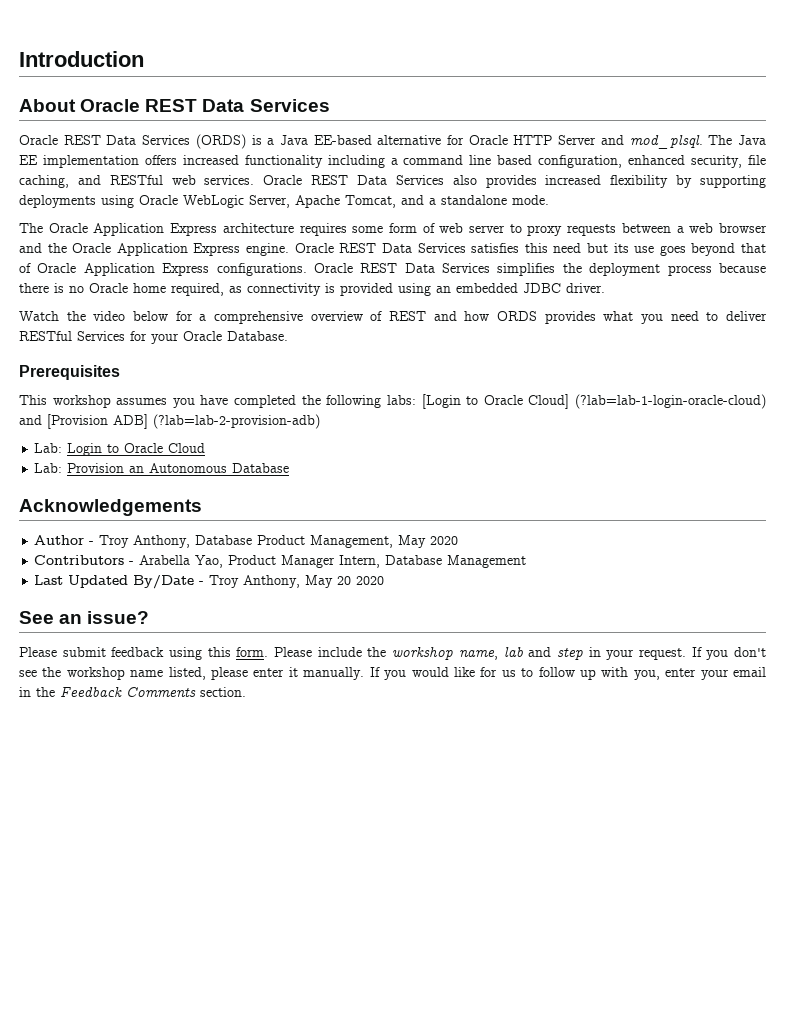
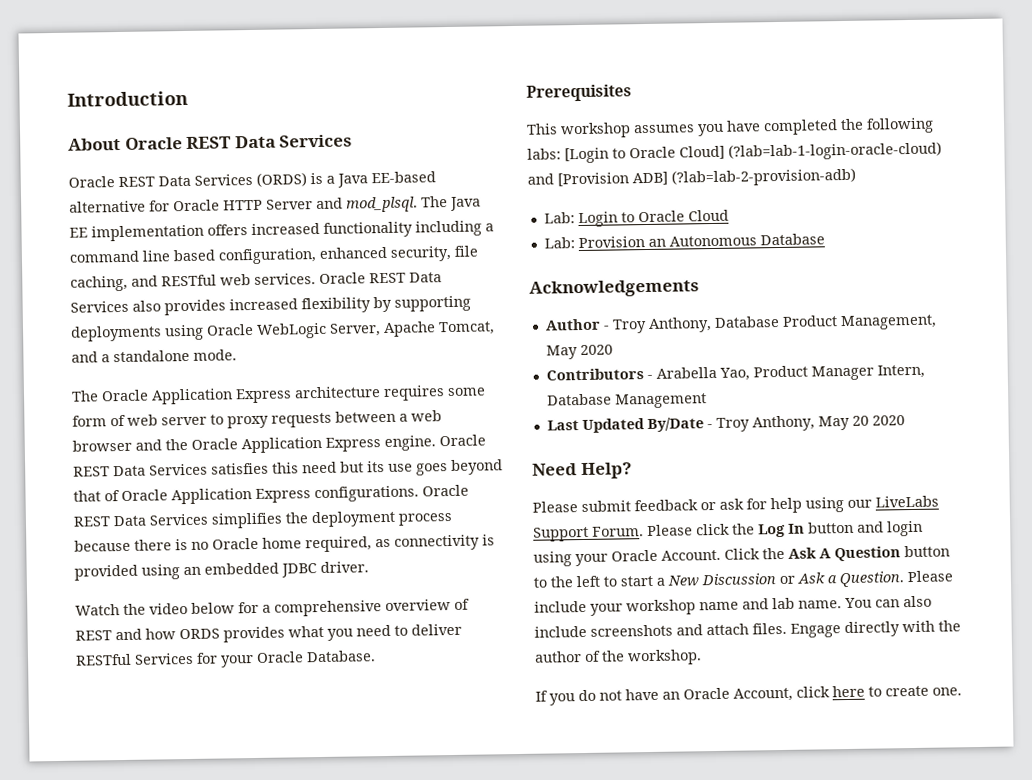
- See an issue?
+ Need Help?
- Please submit feedback using this form. Please include the workshop name, lab and step in your request. If you don't see the workshop name listed, please enter it manually. If you would like for us to follow up with you, enter your email in the Feedback Comments section.
+ Please submit feedback or ask for help using our LiveLabs Support Forum. Please click the Log In button and login using your Oracle Account. Click the Ask A Question button to the left to start a New Discussion or Ask a Question. Please include your workshop name and lab name. You can also include screenshots and attach files. Engage directly with the author of the workshop.
+ If you do not have an Oracle Account, click here to create one.

